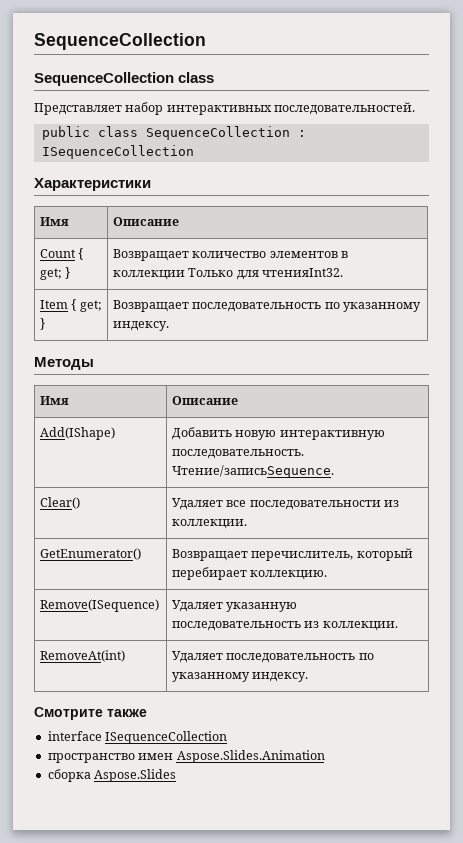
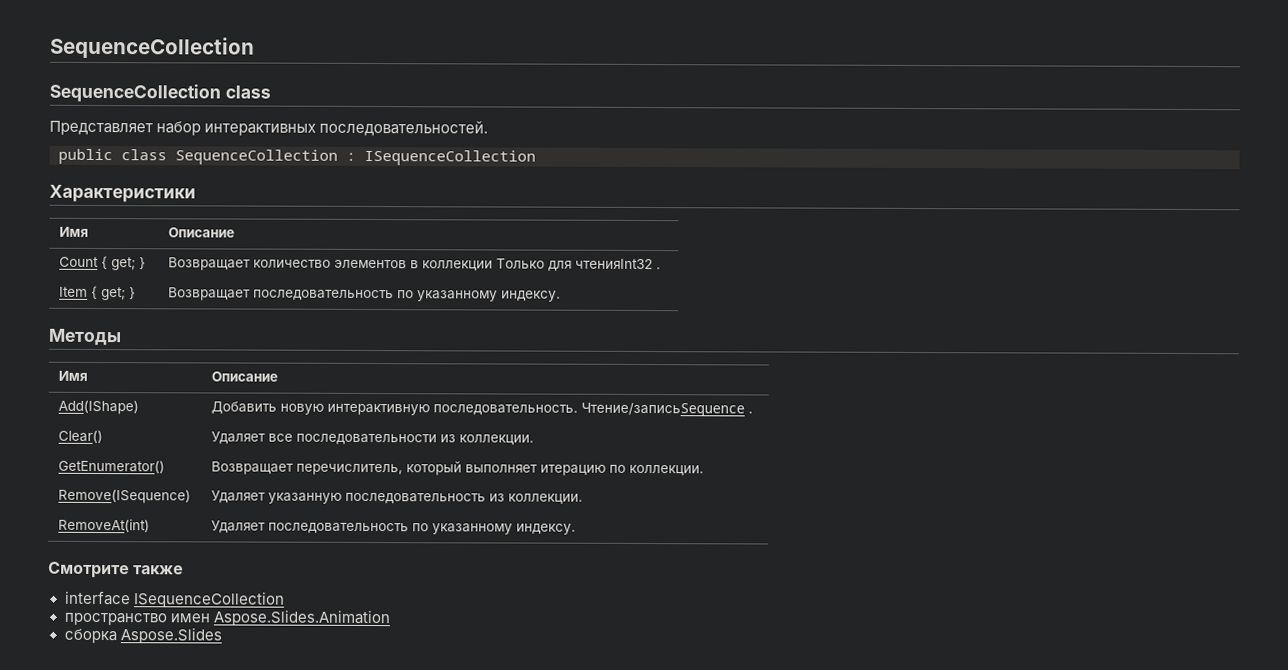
- Count { get; } | Возвращает количество элементов в коллекции Только для чтенияInt32.
+ Count { get; } | Возвращает количество элементов в коллекции Только для чтенияInt32 .
- Add(IShape) | Добавить новую интерактивную последовательность. Чтение/записьSequence.
+ Add(IShape) | Добавить новую интерактивную последовательность. Чтение/записьSequence .
- GetEnumerator() | Возвращает перечислитель, который перебирает коллекцию.
+ GetEnumerator() | Возвращает перечислитель, который выполняет итерацию по коллекции.

